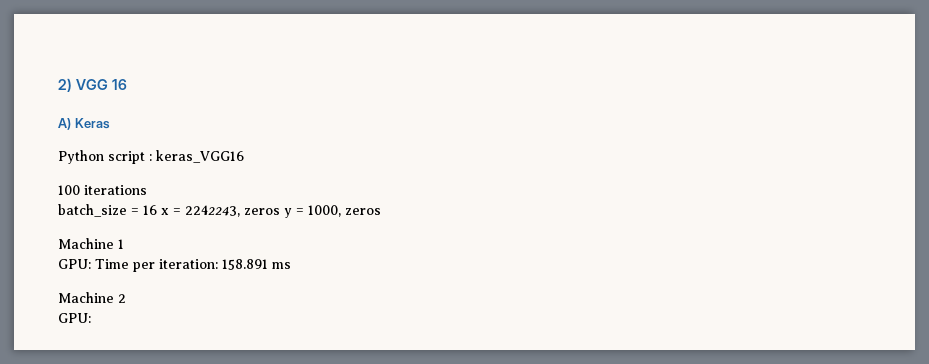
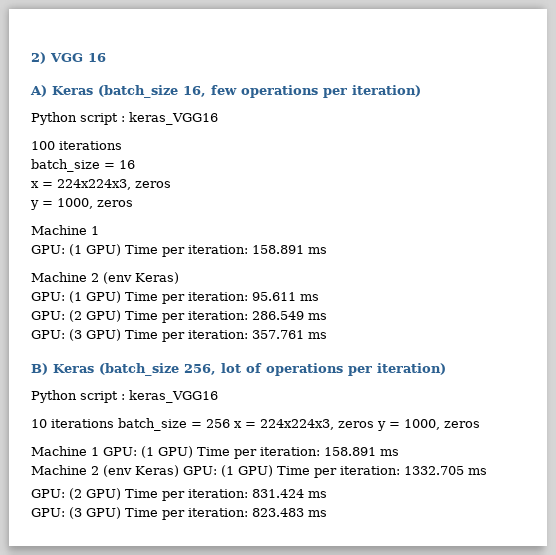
- A) Keras
+ A) Keras (batch_size 16, few operations per iteration)
- batch_size = 16 x = 2242243, zeros y = 1000, zeros
+ batch_size = 16
+ x = 224x224x3, zeros
+ y = 1000, zeros
  Machine 1
- GPU: Time per iteration: 158.891 ms
- Machine 2
- GPU:
+ GPU: (1 GPU) Time per iteration: 158.891 ms
+ Machine 2 (env Keras)
+ GPU: (1 GPU) Time per iteration: 95.611 ms
+ GPU: (2 GPU) Time per iteration: 286.549 ms
+ GPU: (3 GPU) Time per iteration: 357.761 ms
+ B) Keras (batch_size 256, lot of operations per iteration)
+ Python script : keras_VGG16
+ 10 iterations batch_size = 256 x = 224x224x3, zeros y = 1000, zeros
+ Machine 1 GPU: (1 GPU) Time per iteration: 158.891 ms
+ Machine 2 (env Keras) GPU: (1 GPU) Time per iteration: 1332.705 ms
+ GPU: (2 GPU) Time per iteration: 831.424 ms
+ GPU: (3 GPU) Time per iteration: 823.483 ms

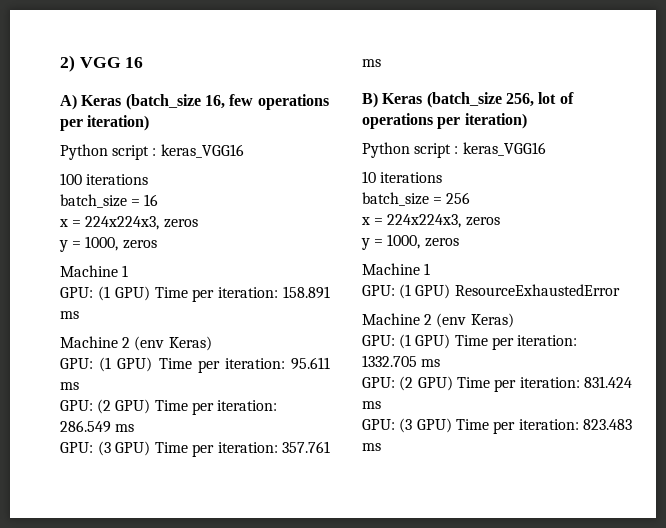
- 10 iterations batch_size = 256 x = 224x224x3, zeros y = 1000, zeros
- Machine 1 GPU: (1 GPU) Time per iteration: 158.891 ms
- Machine 2 (env Keras) GPU: (1 GPU) Time per iteration: 1332.705 ms
+ 10 iterations
+ batch_size = 256
+ x = 224x224x3, zeros
+ y = 1000, zeros
+ Machine 1
+ GPU: (1 GPU) ResourceExhaustedError
+ Machine 2 (env Keras)
+ GPU: (1 GPU) Time per iteration: 1332.705 ms

